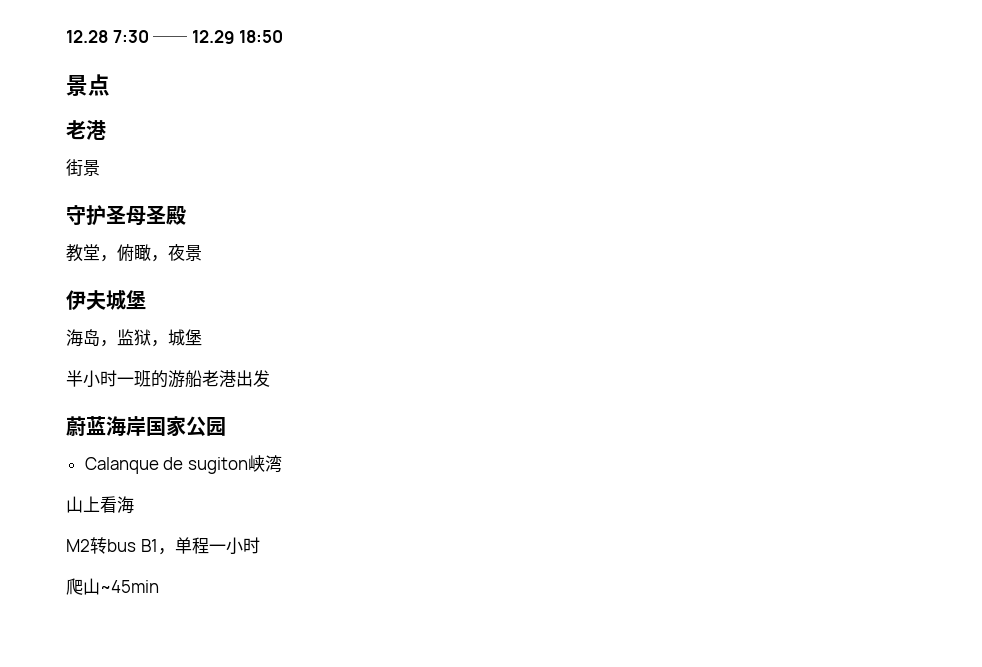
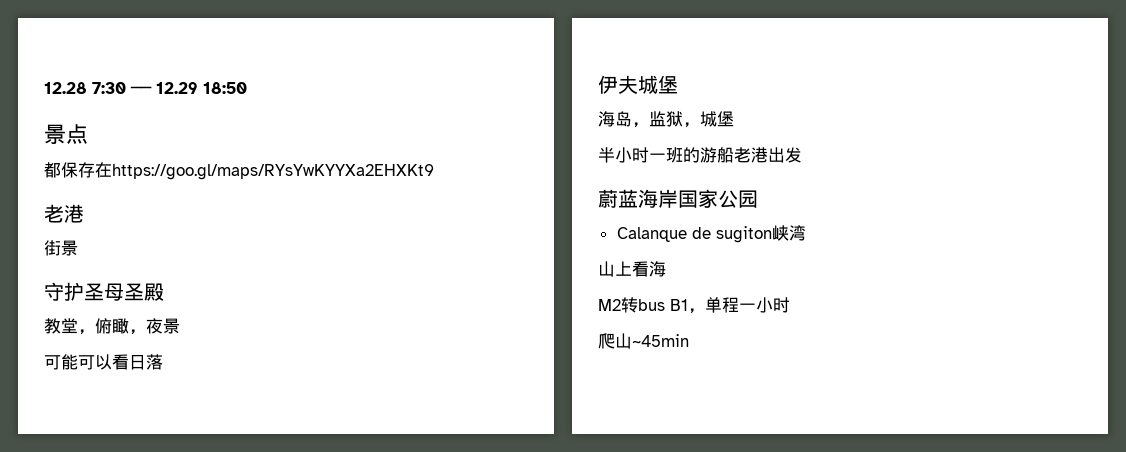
+ 都保存在https://goo.gl/maps/RYsYwKYYXa2EHXKt9
+ 可能可以看日落

